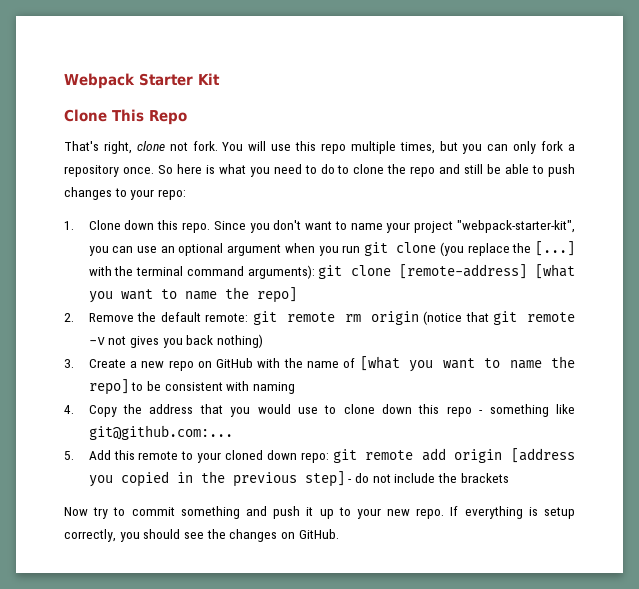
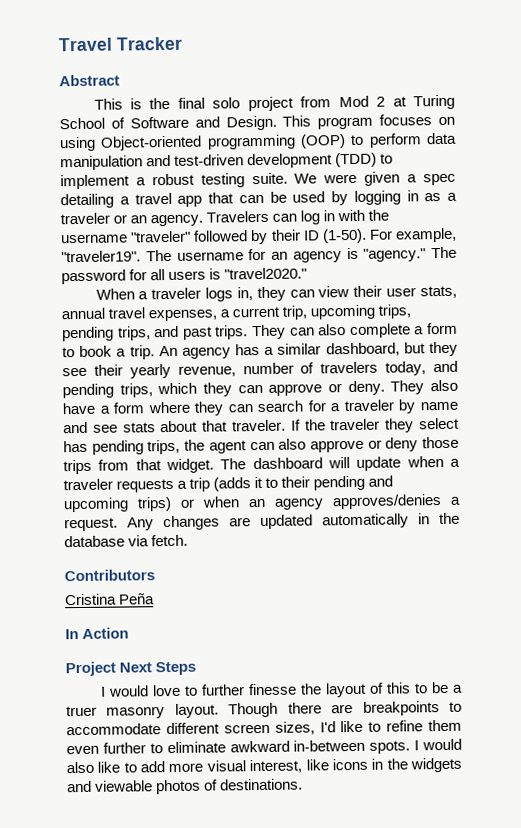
- Webpack Starter Kit
- Clone This Repo
- That's right, clone not fork. You will use this repo multiple times, but you can only fork a repository once. So here is what you need to do to clone the repo and still be able to push changes to your repo:
- 1. Clone down this repo. Since you don't want to name your project "webpack-starter-kit", you can use an optional argument when you run git clone (you replace the [...] with the terminal command arguments): git clone [remote-address] [what you want to name the repo]
- 2. Remove the default remote: git remote rm origin (notice that git remote -v not gives you back nothing)
- 3. Create a new repo on GitHub with the name of [what you want to name the repo] to be consistent with naming
- 4. Copy the address that you would use to clone down this repo - something like git@github.com:...
- 5. Add this remote to your cloned down repo: git remote add origin [address you copied in the previous step] - do not include the brackets
- Now try to commit something and push it up to your new repo. If everything is setup correctly, you should see the changes on GitHub.
+ Travel Tracker
+ Abstract
+ This is the final solo project from Mod 2 at Turing School of Software and Design. This program focuses on using Object-oriented programming (OOP) to perform data manipulation and test-driven development (TDD) to implement a robust testing suite. We were given a spec detailing a travel app that can be used by logging in as a traveler or an agency. Travelers can log in with the username "traveler" followed by their ID (1-50). For example, "traveler19". The username for an agency is "agency." The password for all users is "travel2020."
+ When a traveler logs in, they can view their user stats, annual travel expenses, a current trip, upcoming trips, pending trips, and past trips. They can also complete a form to book a trip. An agency has a similar dashboard, but they see their yearly revenue, number of travelers today, and pending trips, which they can approve or deny. They also have a form where they can search for a traveler by name and see stats about that traveler. If the traveler they select has pending trips, the agent can also approve or deny those trips from that widget. The dashboard will update when a traveler requests a trip (adds it to their pending and upcoming trips) or when an agency approves/denies a request. Any changes are updated automatically in the database via fetch.
+ Contributors
+ Cristina Peña
+ In Action
+ Project Next Steps
+ I would love to further finesse the layout of this to be a truer masonry layout. Though there are breakpoints to accommodate different screen sizes, I'd like to refine them even further to eliminate awkward in-between spots. I would also like to add more visual interest, like icons in the widgets and viewable photos of destinations.

